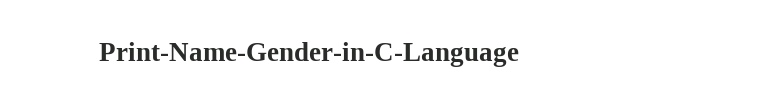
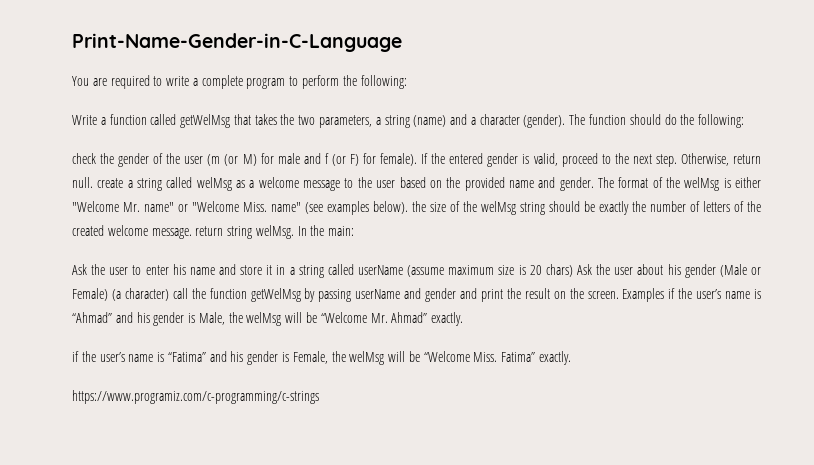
+ You are required to write a complete program to perform the following:
+ Write a function called getWelMsg that takes the two parameters, a string (name) and a character (gender). The function should do the following:
+ check the gender of the user (m (or M) for male and f (or F) for female). If the entered gender is valid, proceed to the next step. Otherwise, return null. create a string called welMsg as a welcome message to the user based on the provided name and gender. The format of the welMsg is either "Welcome Mr. name" or "Welcome Miss. name" (see examples below). the size of the welMsg string should be exactly the number of letters of the created welcome message. return string welMsg. In the main:
+ Ask the user to enter his name and store it in a string called userName (assume maximum size is 20 chars) Ask the user about his gender (Male or Female) (a character) call the function getWelMsg by passing userName and gender and print the result on the screen. Examples if the user’s name is “Ahmad” and his gender is Male, the welMsg will be “Welcome Mr. Ahmad” exactly.
+ if the user’s name is “Fatima” and his gender is Female, the welMsg will be “Welcome Miss. Fatima” exactly.
+ https://www.programiz.com/c-programming/c-strings

